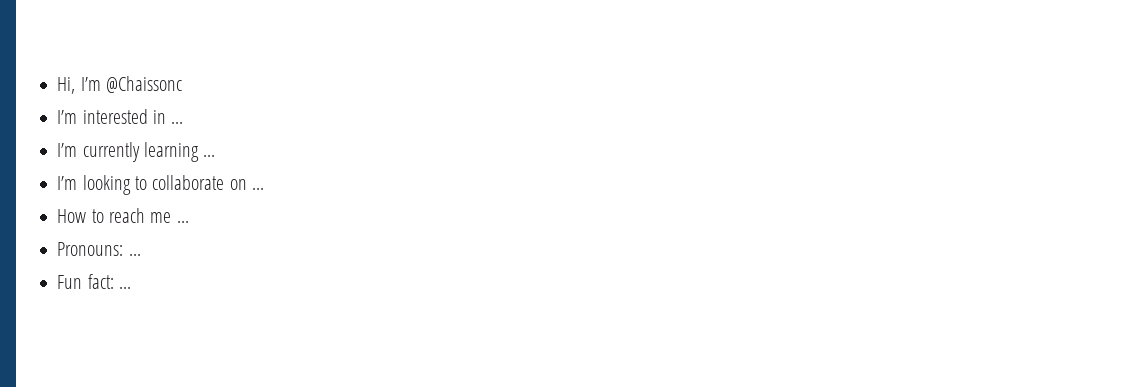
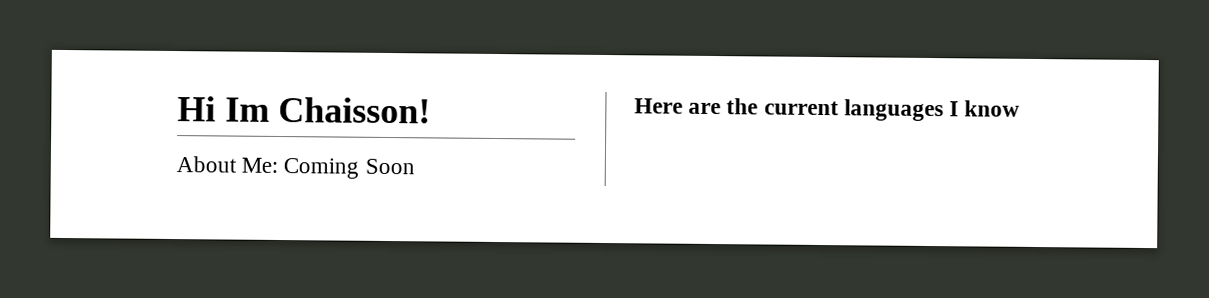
- Hi, I’m @Chaissonc
- I’m interested in ...
- I’m currently learning ...
- I’m looking to collaborate on ...
- How to reach me ...
- Pronouns: ...
- Fun fact: ...
+ Hi Im Chaisson!
+ About Me: Coming Soon
+ Here are the current languages I know

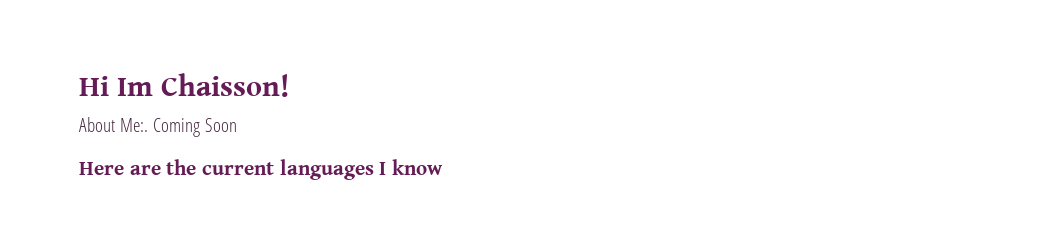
- About Me: Coming Soon
+ About Me:. Coming Soon

